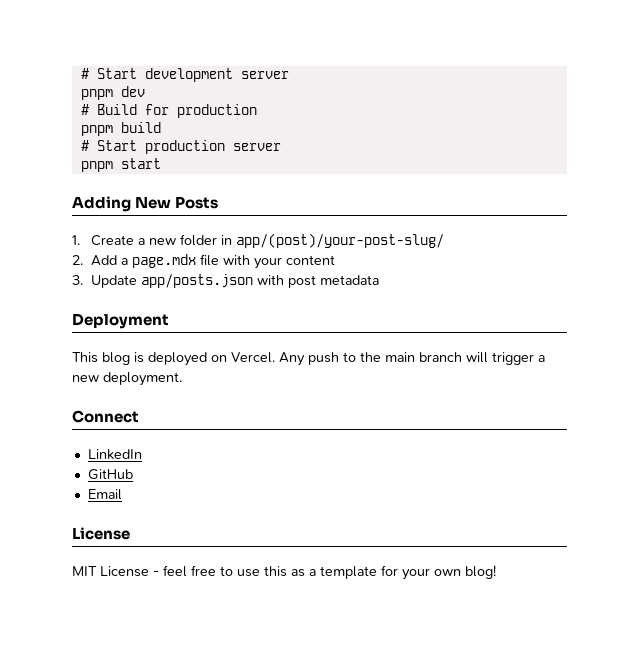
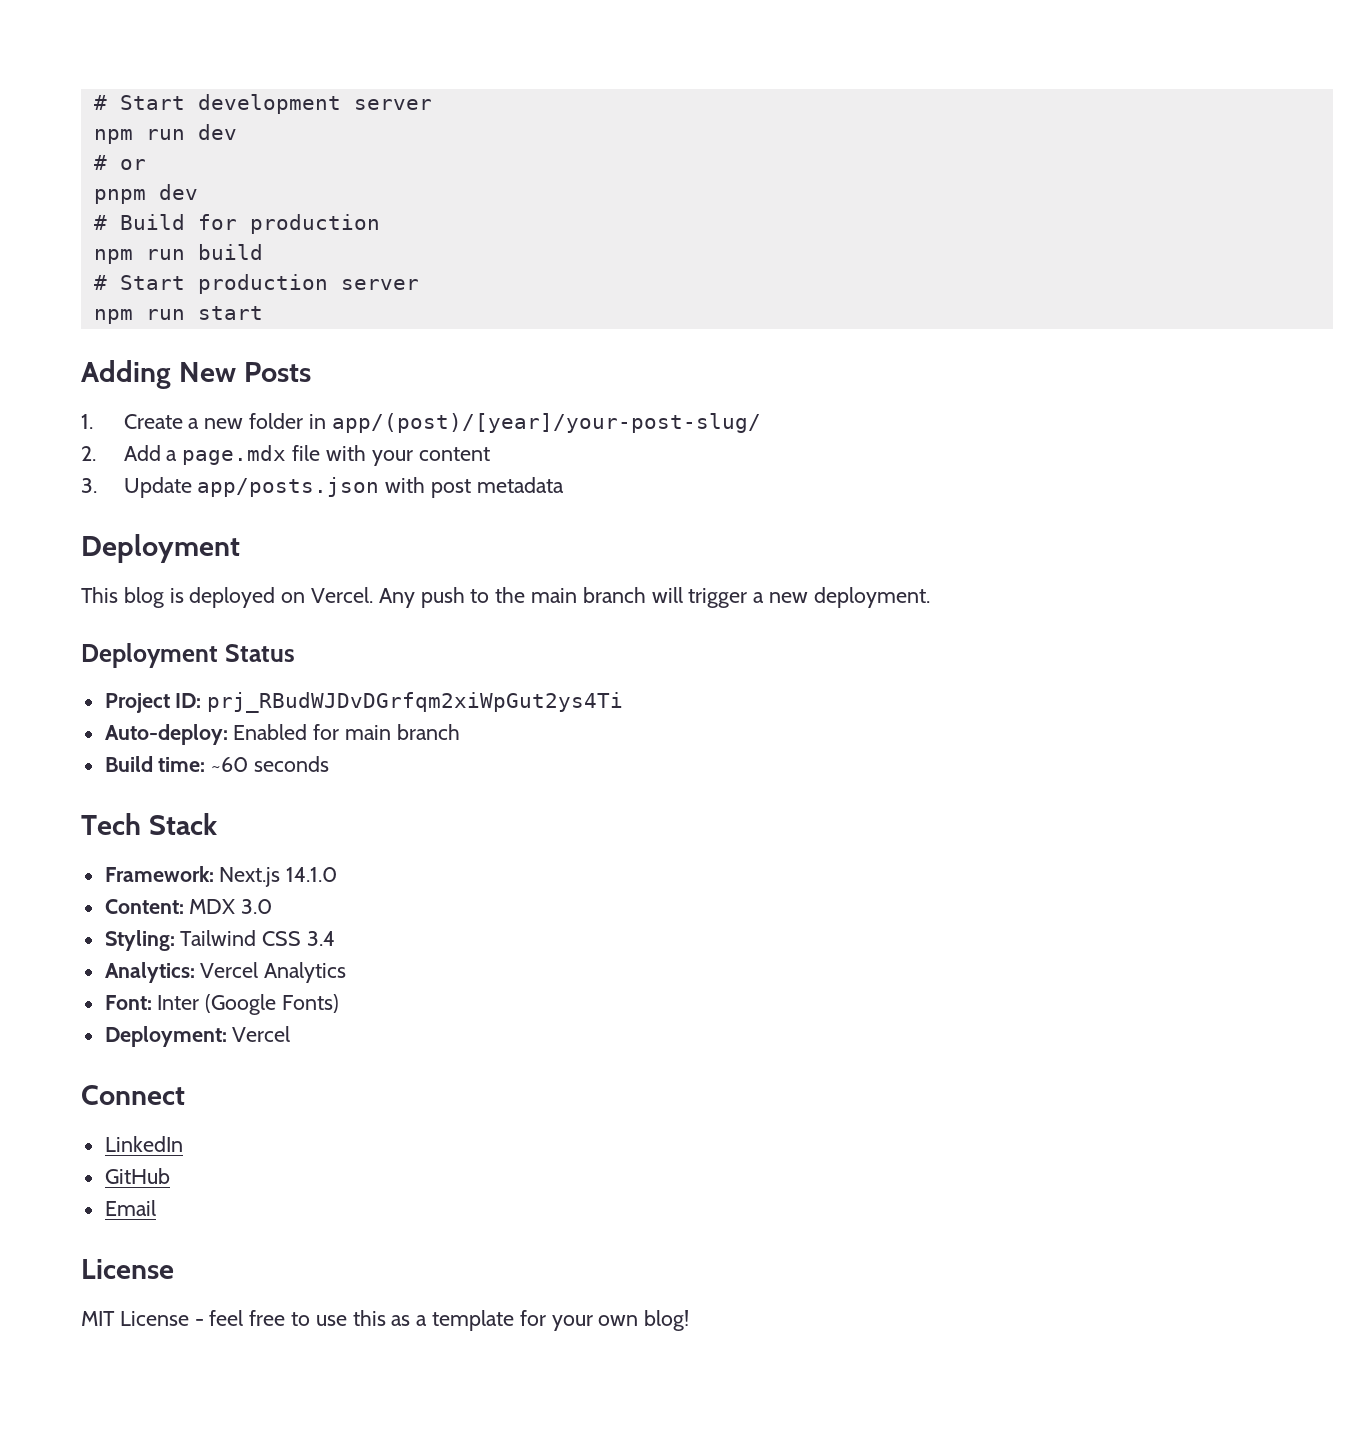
+ npm run dev
+ # or
- pnpm build
+ npm run build
- pnpm start
+ npm run start
- 1. Create a new folder in app/(post)/your-post-slug/
+ 1. Create a new folder in app/(post)/[year]/your-post-slug/
+ Deployment Status
+ Project ID: prj_RBudWJDvDGrfqm2xiWpGut2ys4Ti
+ Auto-deploy: Enabled for main branch
+ Build time: ~60 seconds
+ Tech Stack
+ Framework: Next.js 14.1.0
+ Content: MDX 3.0
+ Styling: Tailwind CSS 3.4
+ Analytics: Vercel Analytics
+ Font: Inter (Google Fonts)
+ Deployment: Vercel

